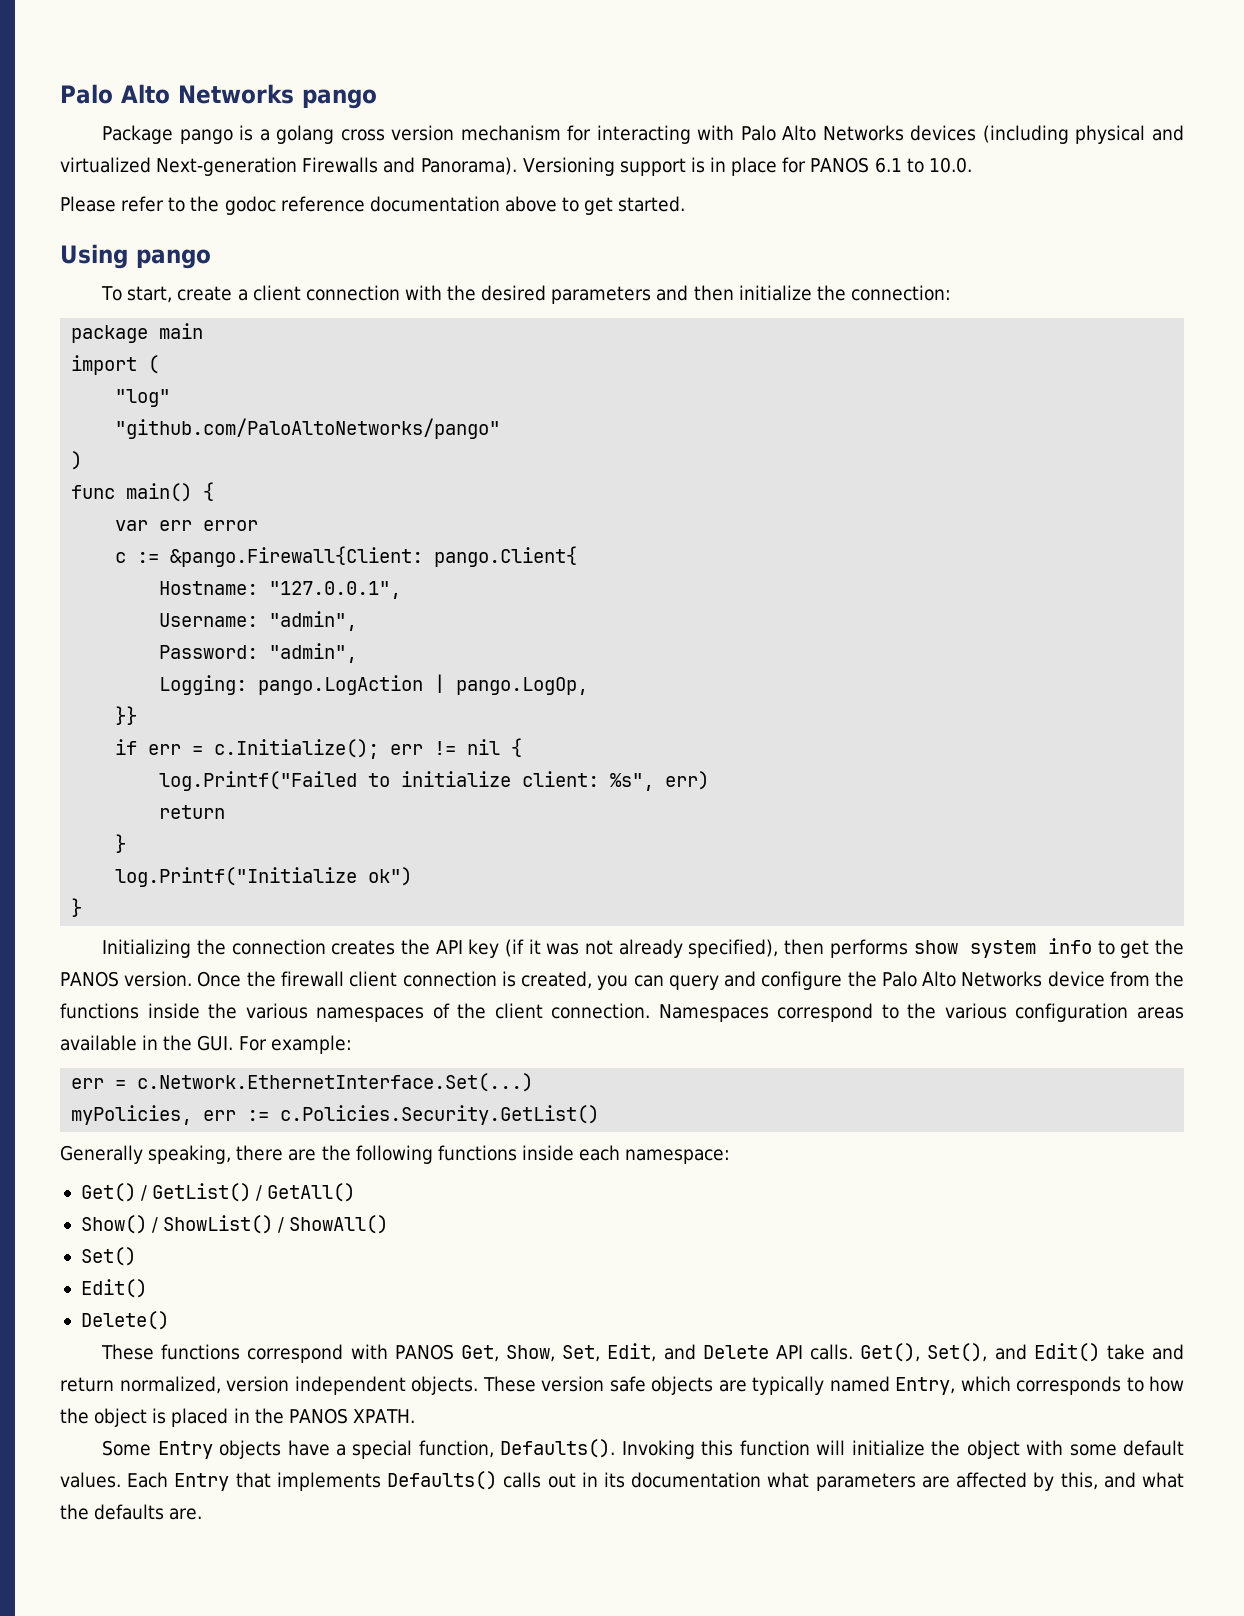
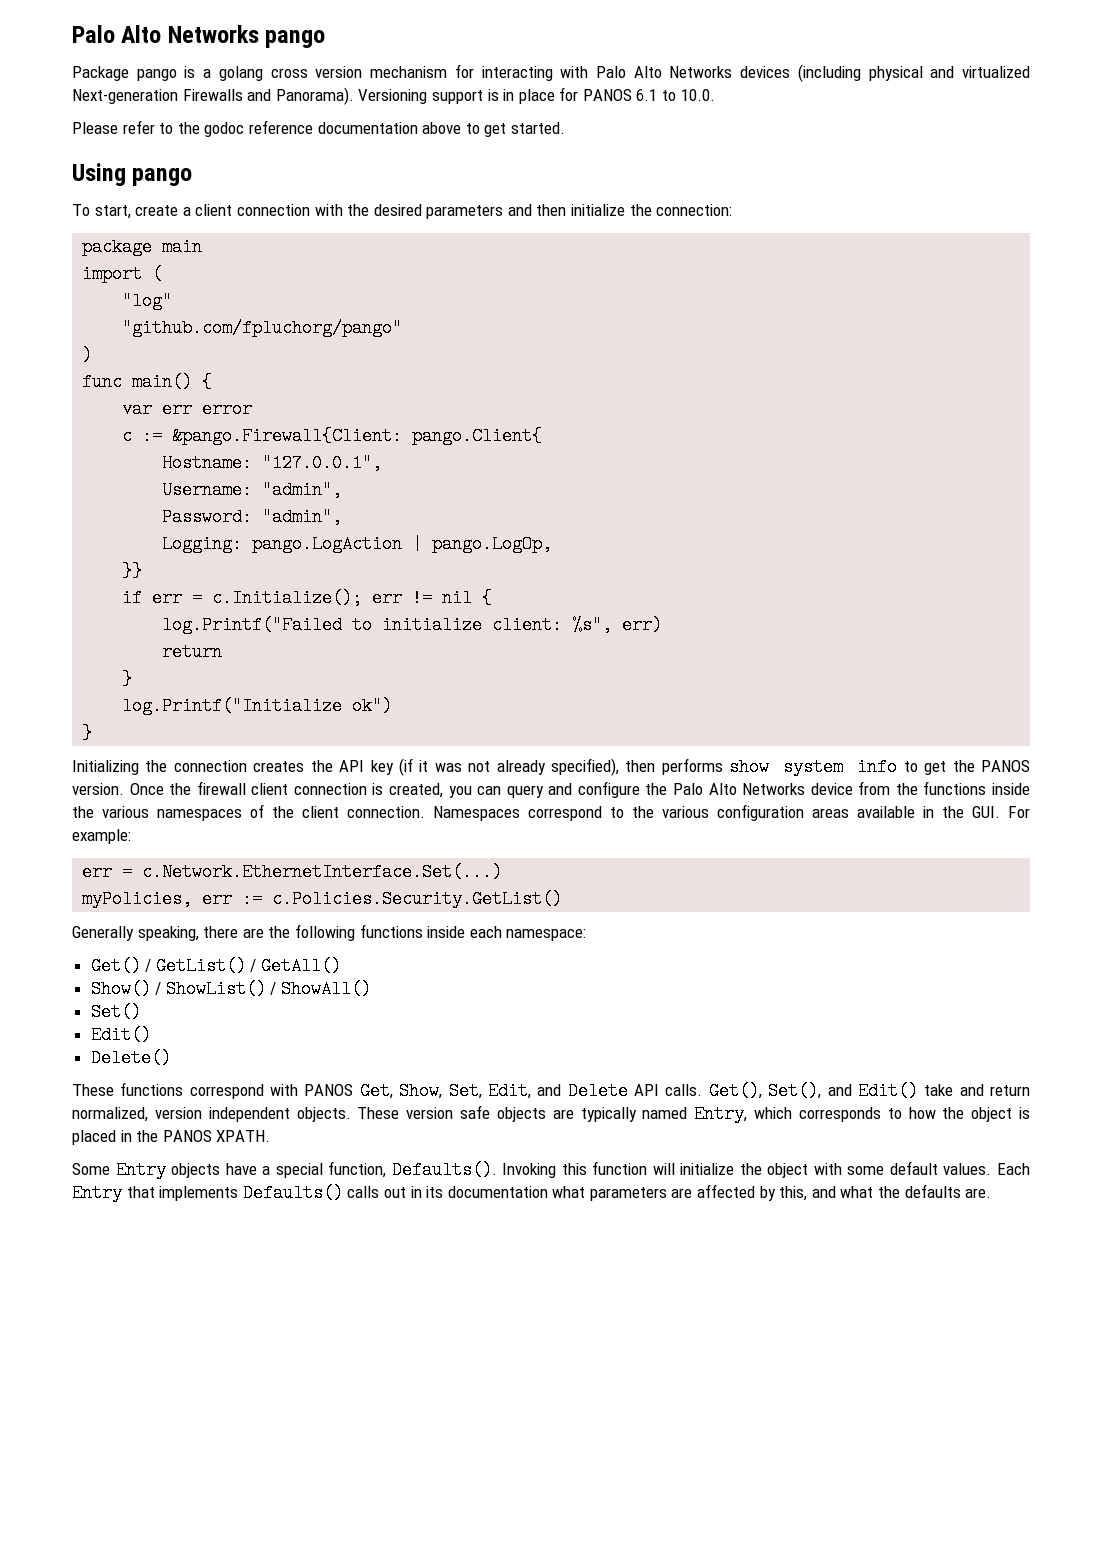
- "github.com/PaloAltoNetworks/pango"
+ "github.com/fpluchorg/pango"

